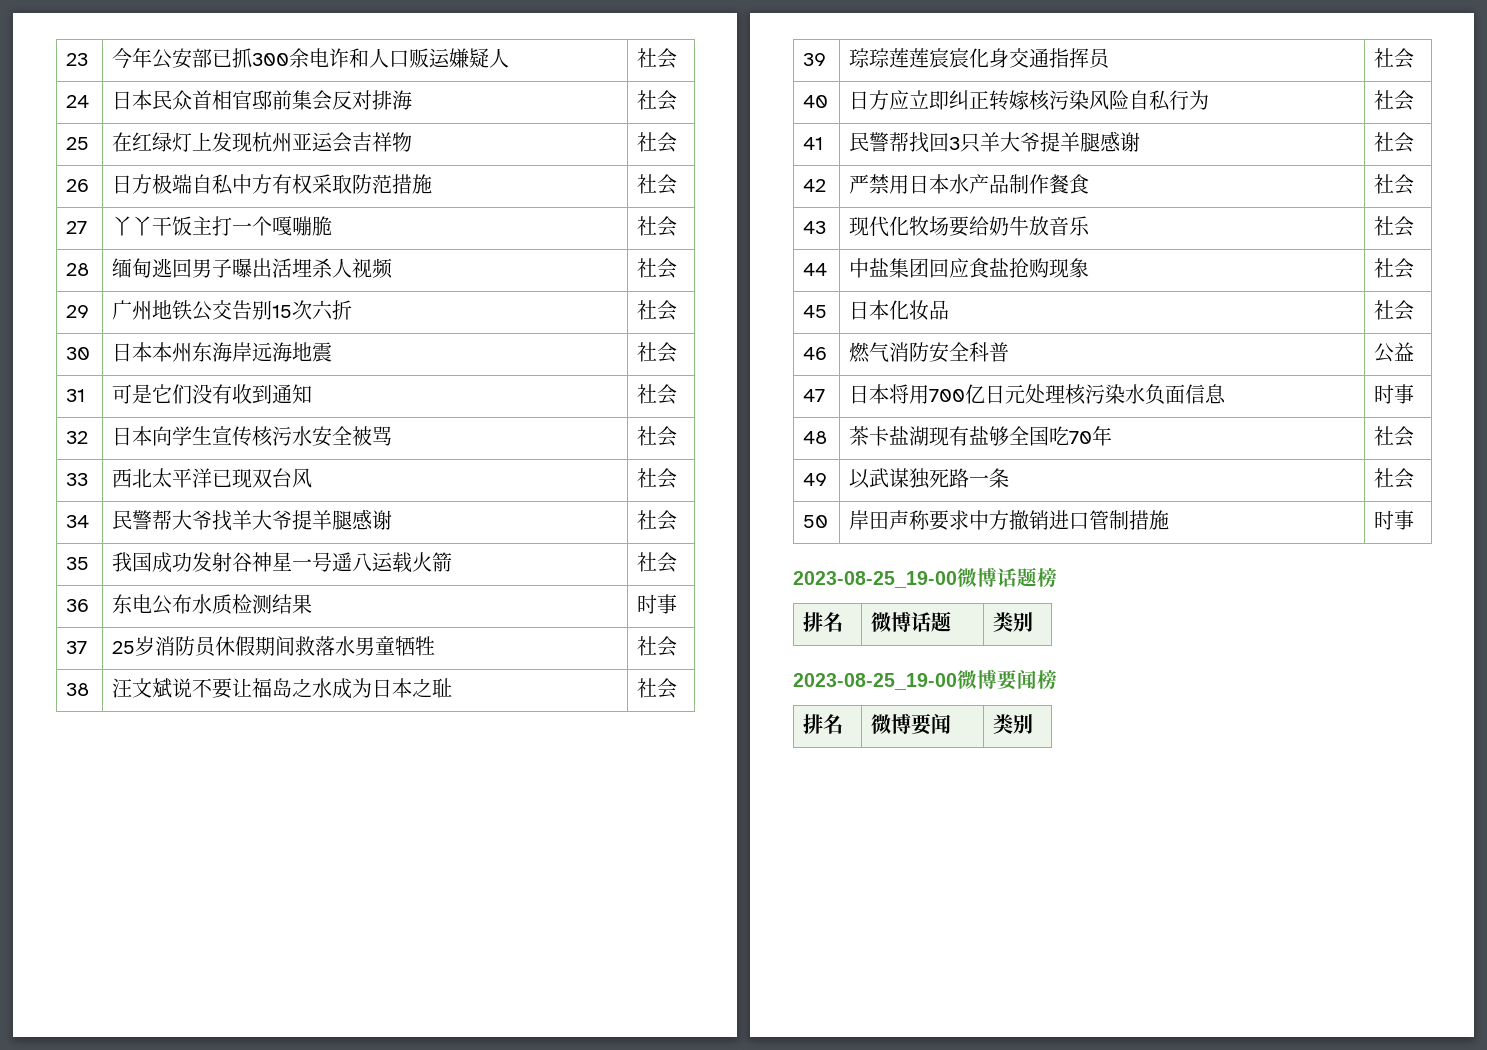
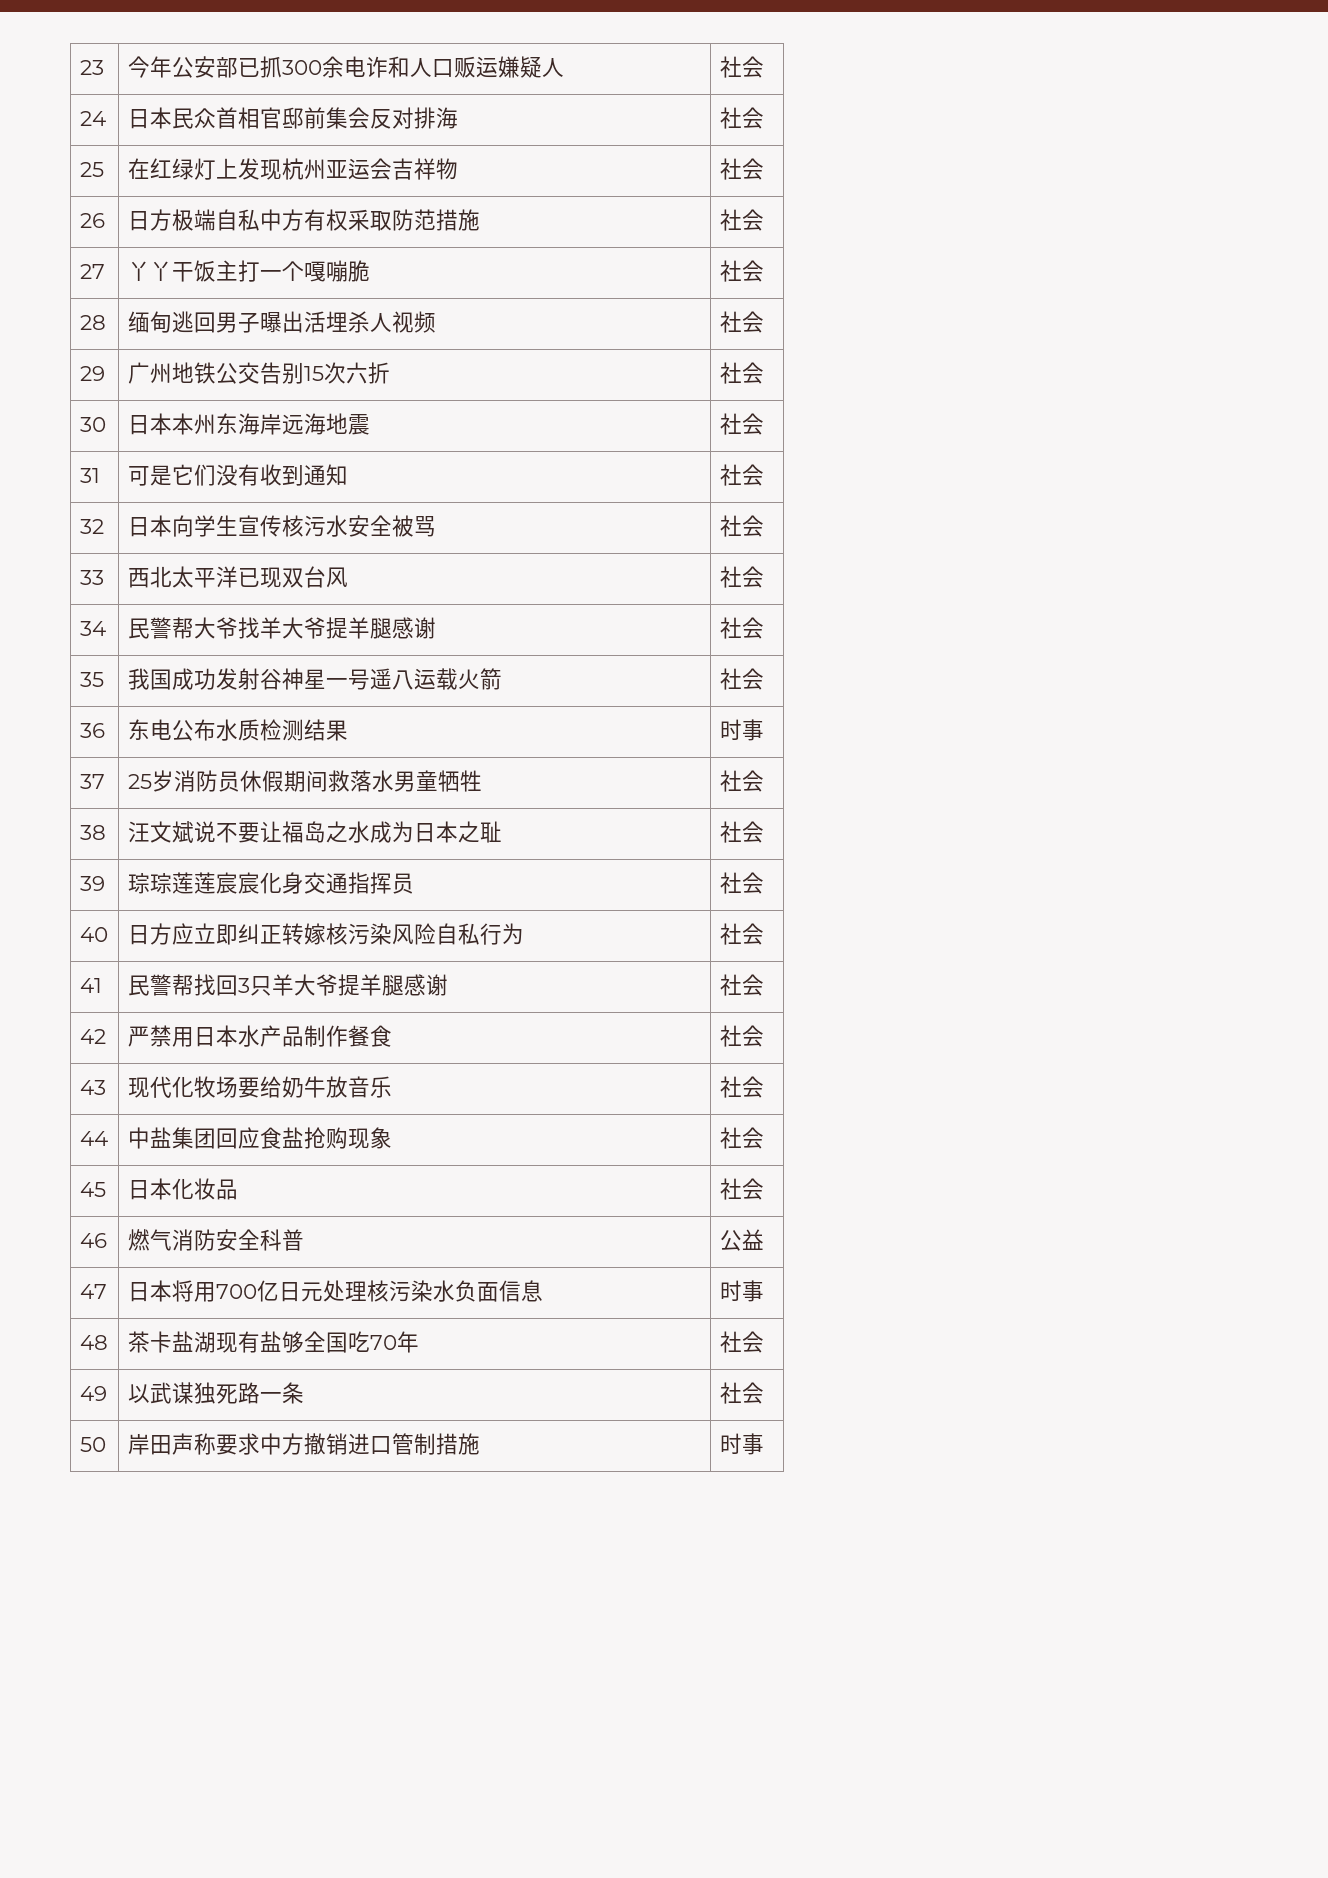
- 2023-08-25_19-00微博话题榜
- 排名 | 微博话题 | 类别
- 2023-08-25_19-00微博要闻榜
- 排名 | 微博要闻 | 类别

